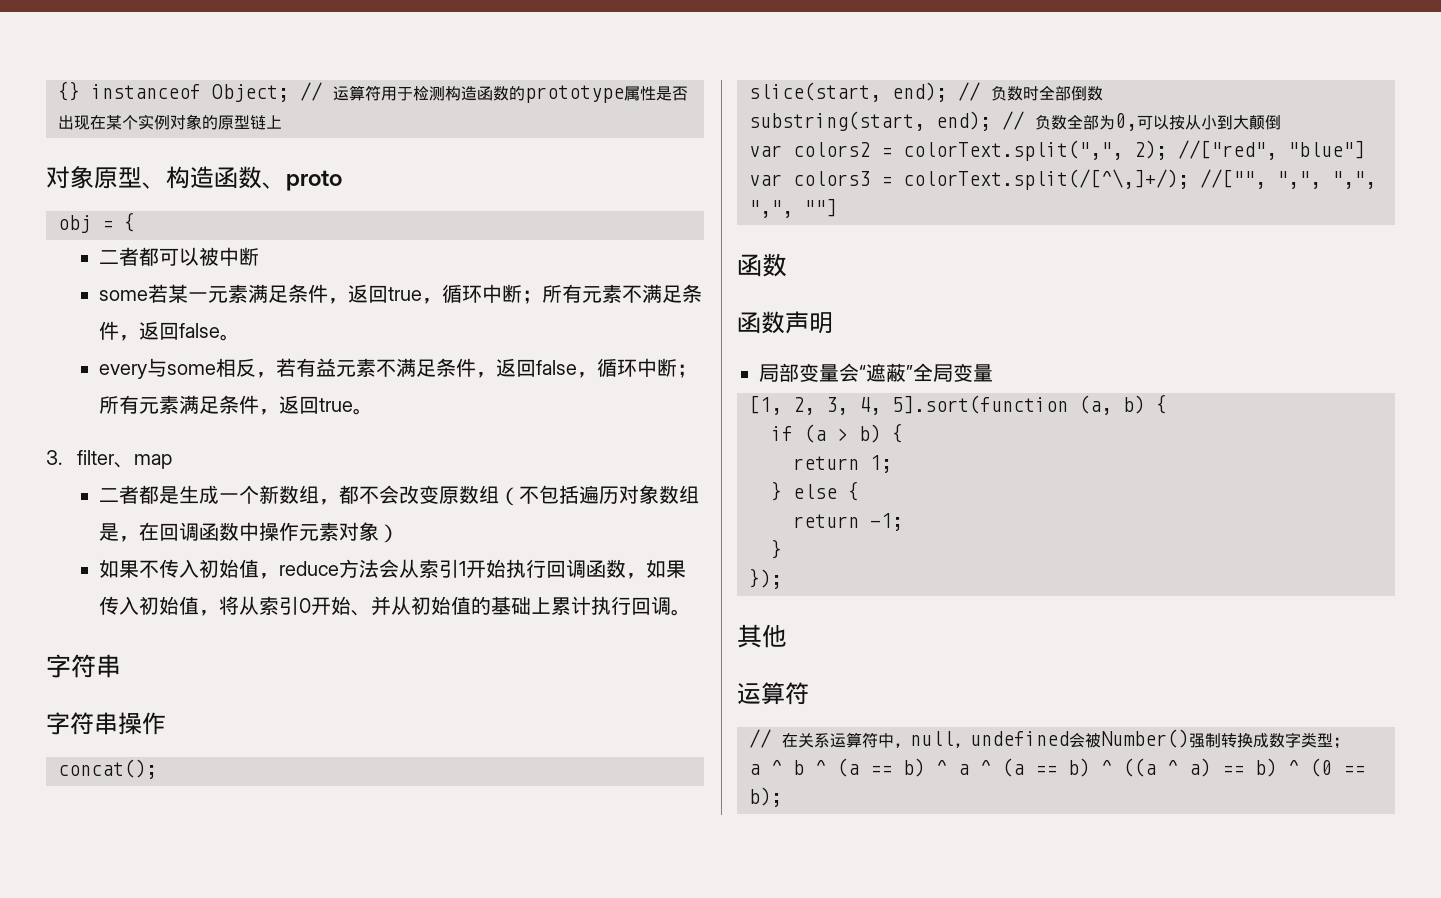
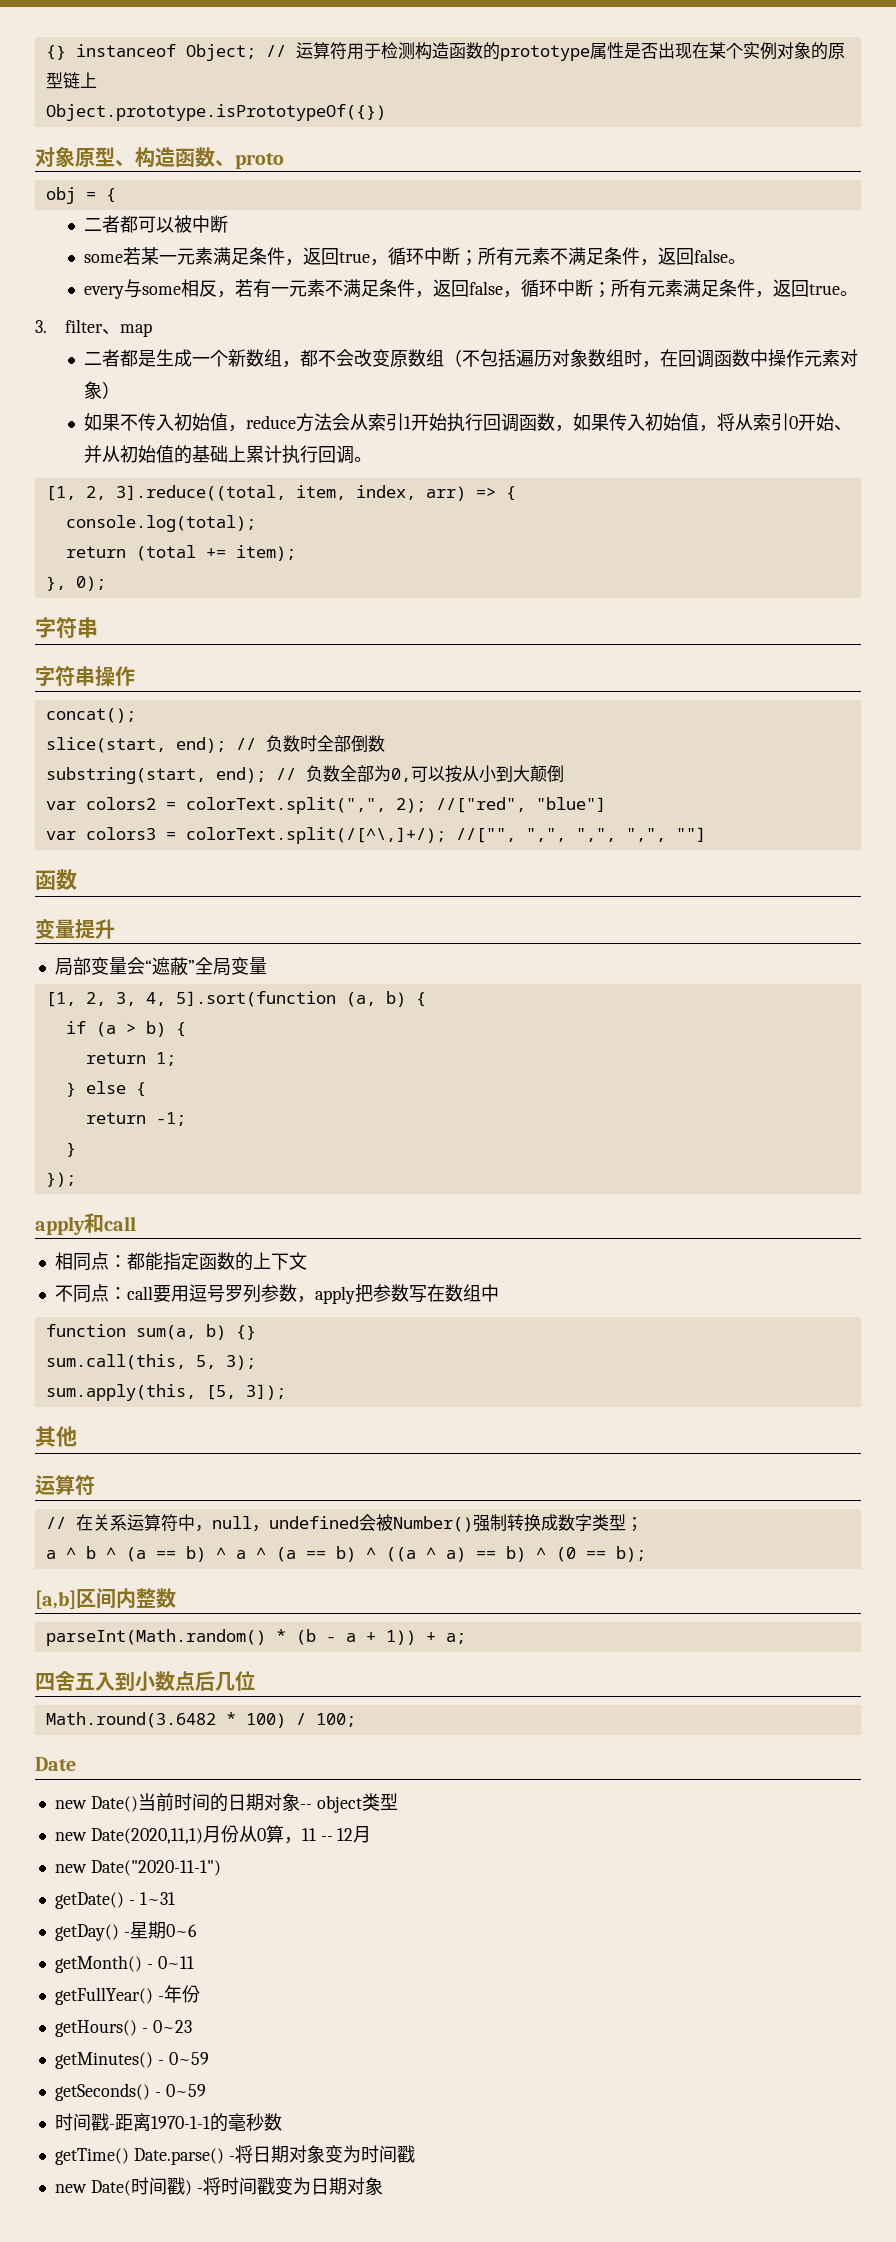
+ Object.prototype.isPrototypeOf({})
- every与some相反，若有益元素不满足条件，返回false，循环中断；所有元素满足条件，返回true。
+ every与some相反，若有一元素不满足条件，返回false，循环中断；所有元素满足条件，返回true。
- 二者都是生成一个新数组，都不会改变原数组（不包括遍历对象数组是，在回调函数中操作元素对象）
+ 二者都是生成一个新数组，都不会改变原数组（不包括遍历对象数组时，在回调函数中操作元素对象）
+ [1, 2, 3].reduce((total, item, index, arr) => {
+ console.log(total);
+ return (total += item);
+ }, 0);
- 函数声明
+ 变量提升
+ apply和call
+ 相同点：都能指定函数的上下文
+ 不同点：call要用逗号罗列参数，apply把参数写在数组中
+ function sum(a, b) {}
+ sum.call(this, 5, 3);
+ sum.apply(this, [5, 3]);
+ [a,b]区间内整数
+ parseInt(Math.random() * (b - a + 1)) + a;
+ 四舍五入到小数点后几位
+ Math.round(3.6482 * 100) / 100;
+ Date
+ new Date()当前时间的日期对象-- object类型
+ new Date(2020,11,1)月份从0算，11 -- 12月
+ new Date("2020-11-1")
+ getDate() - 1~31
+ getDay() -星期0~6
+ getMonth() - 0~11
+ getFullYear() -年份
+ getHours() - 0~23
+ getMinutes() - 0~59
+ getSeconds() - 0~59
+ 时间戳-距离1970-1-1的毫秒数
+ getTime() Date.parse() -将日期对象变为时间戳
+ new Date(时间戳) -将时间戳变为日期对象

